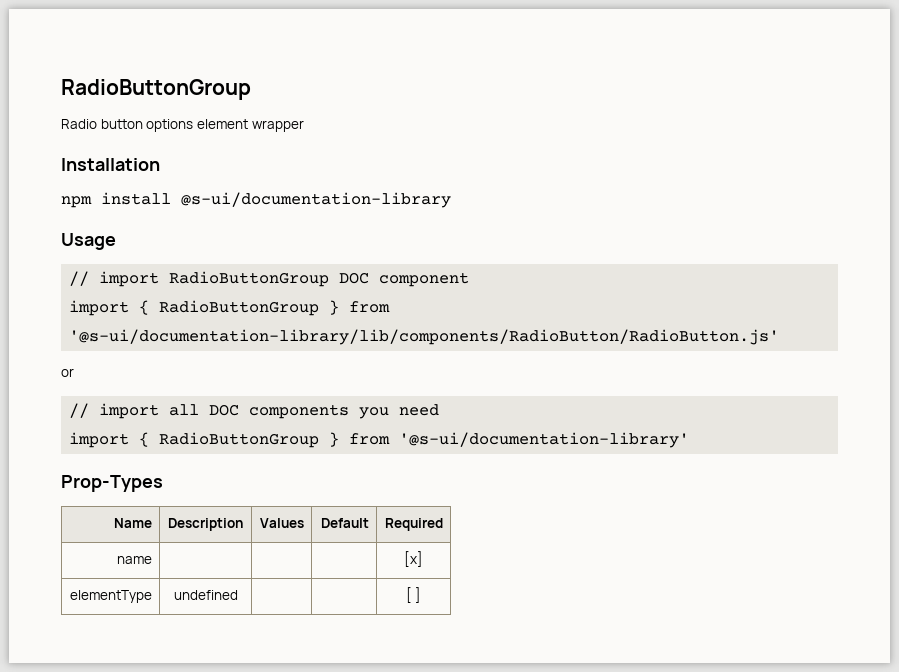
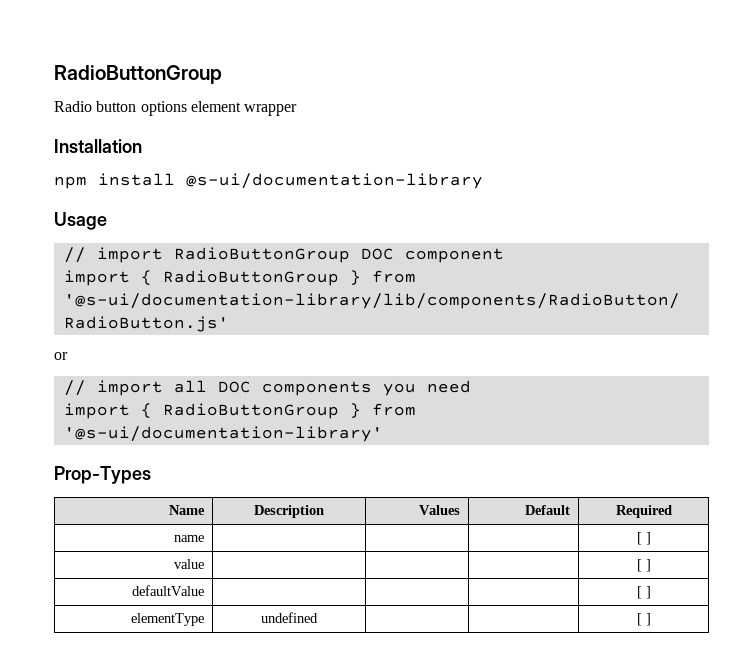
- name | | | | [x]
+ name | | | | [ ]
+ value | | | | [ ]
+ defaultValue | | | | [ ]

